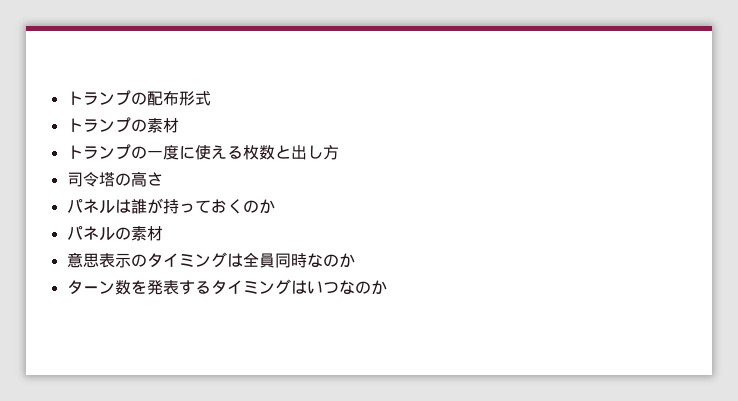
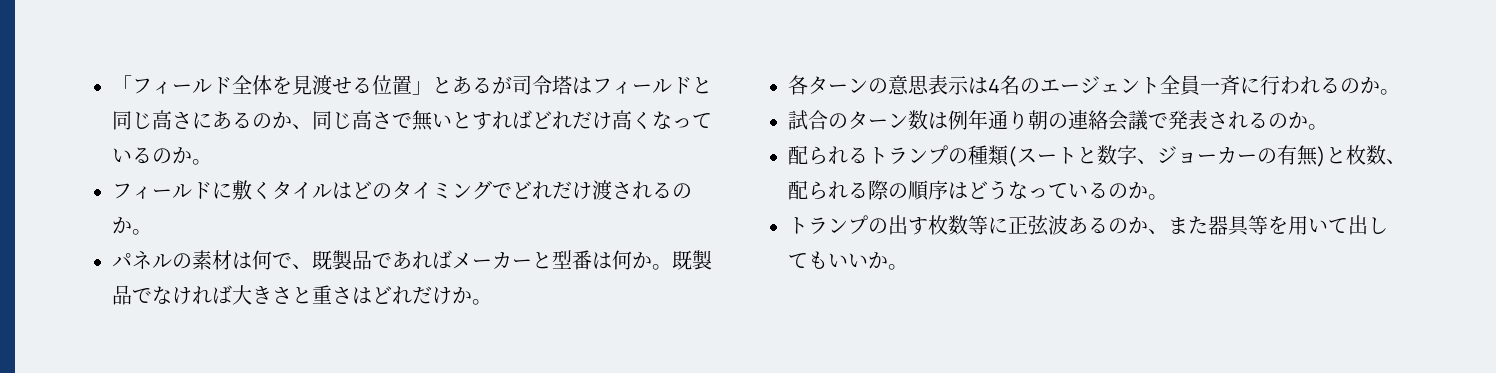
- トランプの配布形式
- トランプの素材
- トランプの一度に使える枚数と出し方
- 司令塔の高さ
- パネルは誰が持っておくのか
+ 「フィールド全体を見渡せる位置」とあるが司令塔はフィールドと同じ高さにあるのか、同じ高さで無いとすればどれだけ高くなっているのか。
+ フィールドに敷くタイルはどのタイミングでどれだけ渡されるのか。
- パネルの素材
- 意思表示のタイミングは全員同時なのか
- ターン数を発表するタイミングはいつなのか
+ パネルの素材は何で、既製品であればメーカーと型番は何か。既製品でなければ大きさと重さはどれだけか。
+ 各ターンの意思表示は4名のエージェント全員一斉に行われるのか。
+ 試合のターン数は例年通り朝の連絡会議で発表されるのか。
+ 配られるトランプの種類(スートと数字、ジョーカーの有無)と枚数、配られる際の順序はどうなっているのか。
+ トランプの出す枚数等に正弦波あるのか、また器具等を用いて出してもいいか。

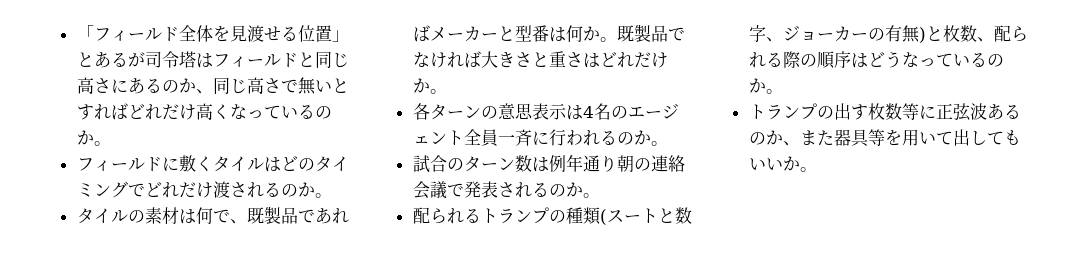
- パネルの素材は何で、既製品であればメーカーと型番は何か。
+ タイルの素材は何で、既製品であればメーカーと型番は何か。

